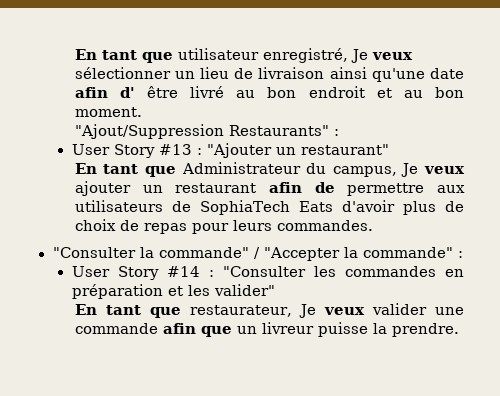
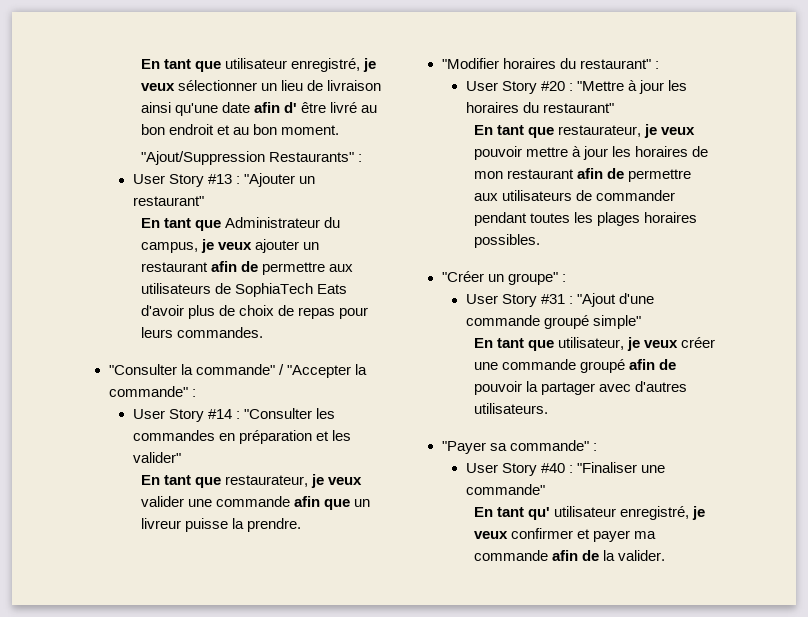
- En tant que utilisateur enregistré, Je veux sélectionner un lieu de livraison ainsi qu'une date afin d' être livré au bon endroit et au bon moment.
+ En tant que utilisateur enregistré, je veux sélectionner un lieu de livraison ainsi qu'une date afin d' être livré au bon endroit et au bon moment.
- En tant que Administrateur du campus, Je veux ajouter un restaurant afin de permettre aux utilisateurs de SophiaTech Eats d'avoir plus de choix de repas pour leurs commandes.
+ En tant que Administrateur du campus, je veux ajouter un restaurant afin de permettre aux utilisateurs de SophiaTech Eats d'avoir plus de choix de repas pour leurs commandes.
- En tant que restaurateur, Je veux valider une commande afin que un livreur puisse la prendre.
+ En tant que restaurateur, je veux valider une commande afin que un livreur puisse la prendre.
+ "Modifier horaires du restaurant" :
+ User Story #20 : "Mettre à jour les horaires du restaurant"
+ En tant que restaurateur, je veux pouvoir mettre à jour les horaires de mon restaurant afin de permettre aux utilisateurs de commander pendant toutes les plages horaires possibles.
+ "Créer un groupe" :
+ User Story #31 : "Ajout d'une commande groupé simple"
+ En tant que utilisateur, je veux créer une commande groupé afin de pouvoir la partager avec d'autres utilisateurs.
+ "Payer sa commande" :
+ User Story #40 : "Finaliser une commande"
+ En tant qu' utilisateur enregistré, je veux confirmer et payer ma commande afin de la valider.

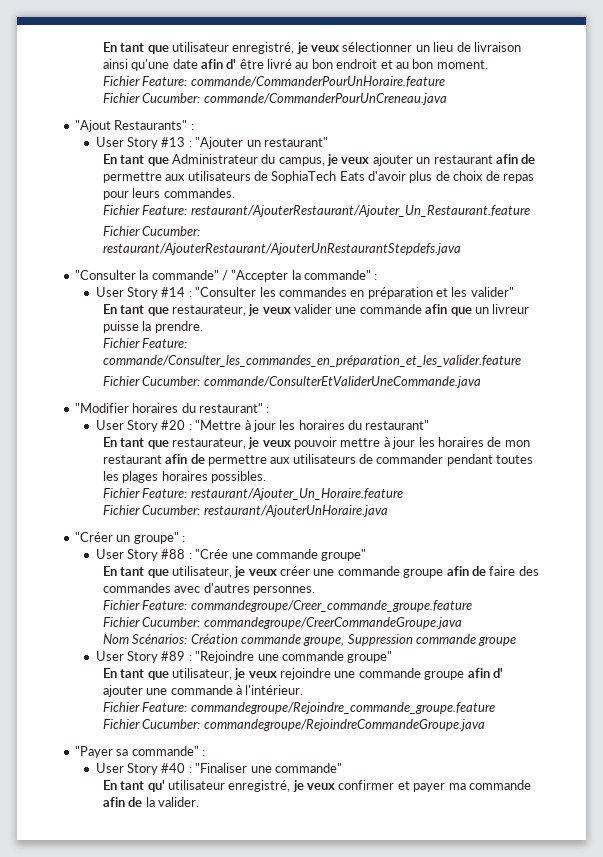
- "Ajout/Suppression Restaurants" :
+ Fichier Feature: commande/CommanderPourUnHoraire.feature
+ Fichier Cucumber: commande/CommanderPourUnCreneau.java
+ "Ajout Restaurants" :
+ Fichier Feature: restaurant/AjouterRestaurant/Ajouter_Un_Restaurant.feature
+ Fichier Cucumber: restaurant/AjouterRestaurant/AjouterUnRestaurantStepdefs.java
+ Fichier Feature: commande/Consulter_les_commandes_en_préparation_et_les_valider.feature
+ Fichier Cucumber: commande/ConsulterEtValiderUneCommande.java
+ Fichier Feature: restaurant/Ajouter_Un_Horaire.feature
+ Fichier Cucumber: restaurant/AjouterUnHoraire.java
- User Story #31 : "Ajout d'une commande groupé simple"
+ User Story #88 : "Crée une commande groupe"
- En tant que utilisateur, je veux créer une commande groupé afin de pouvoir la partager avec d'autres utilisateurs.
+ En tant que utilisateur, je veux créer une commande groupe afin de faire des commandes avec d'autres personnes.
+ Fichier Feature: commandegroupe/Creer_commande_groupe.feature
+ Fichier Cucumber: commandegroupe/CreerCommandeGroupe.java
+ Nom Scénarios: Création commande groupe, Suppression commande groupe
+ User Story #89 : "Rejoindre une commande groupe"
+ En tant que utilisateur, je veux rejoindre une commande groupe afin d' ajouter une commande à l'intérieur.
+ Fichier Feature: commandegroupe/Rejoindre_commande_groupe.feature
+ Fichier Cucumber: commandegroupe/RejoindreCommandeGroupe.java

